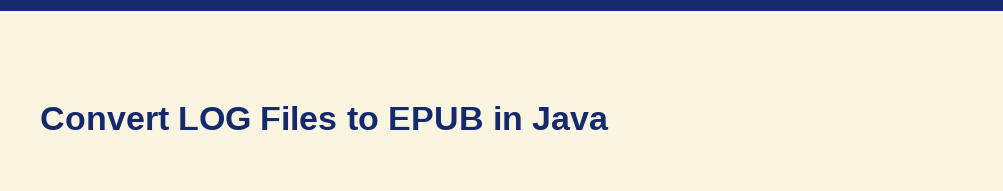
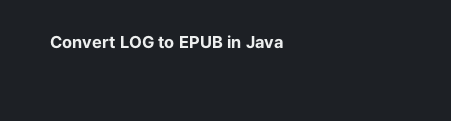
- Convert LOG Files to EPUB in Java
+ Convert LOG to EPUB in Java

